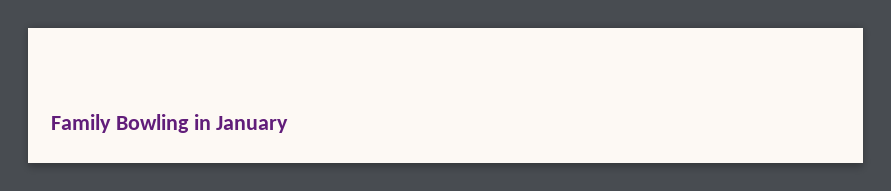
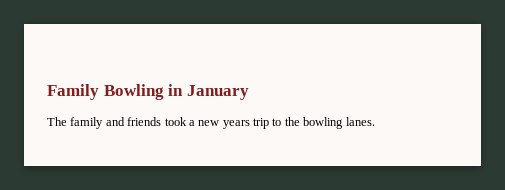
+ The family and friends took a new years trip to the bowling lanes.

